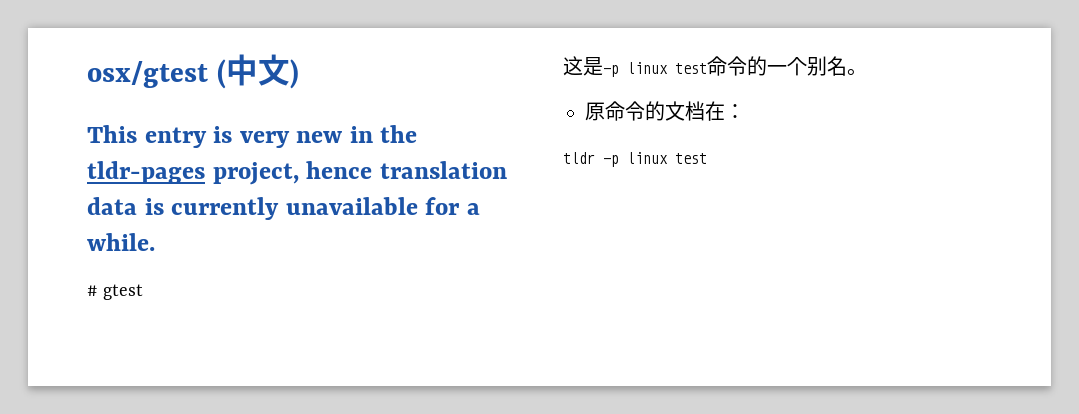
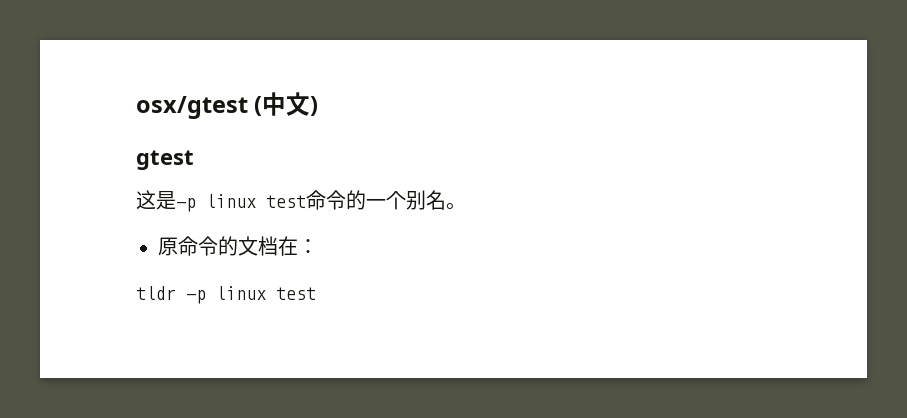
- This entry is very new in the tldr-pages project, hence translation data is currently unavailable for a while.
- # gtest
+ gtest

